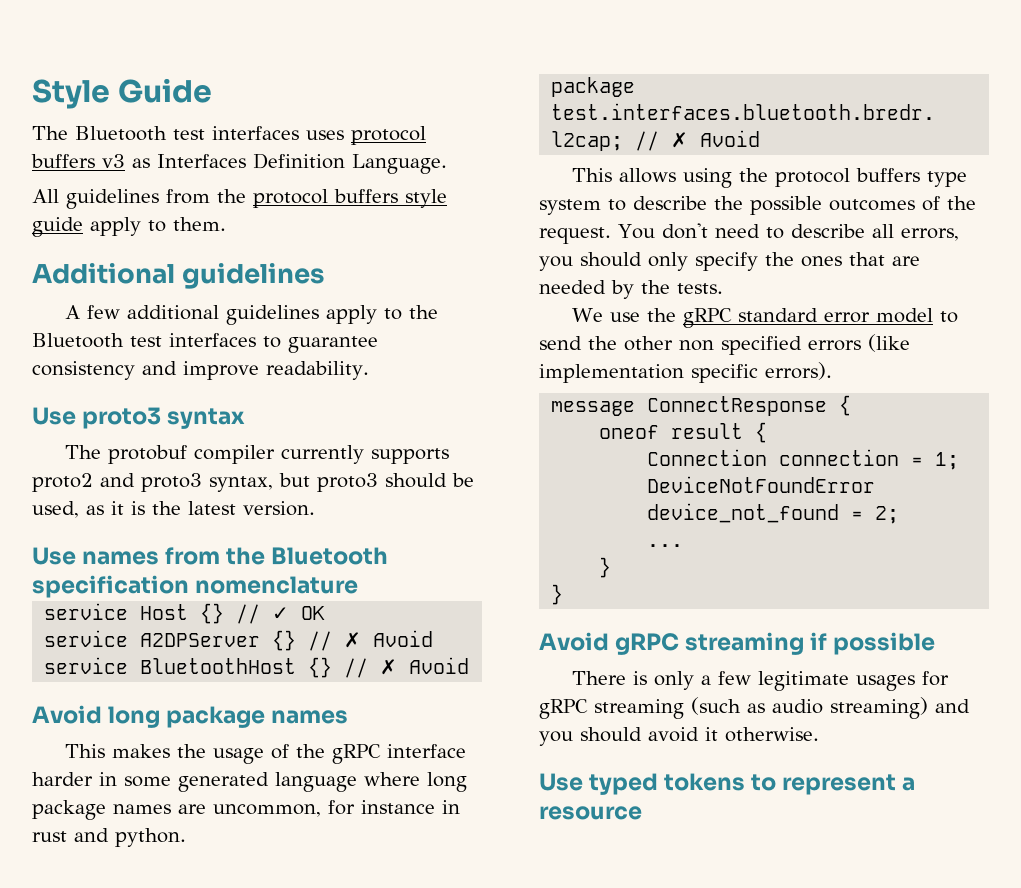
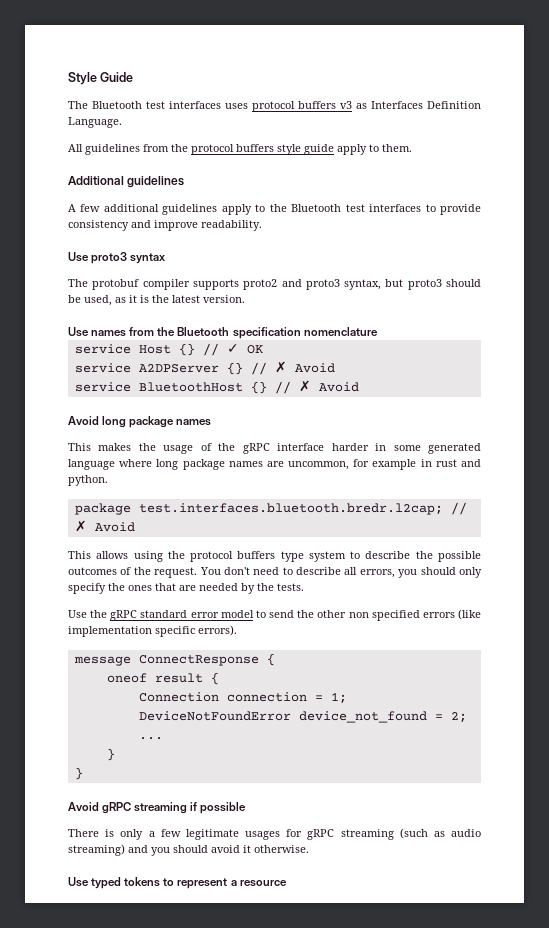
- A few additional guidelines apply to the Bluetooth test interfaces to guarantee consistency and improve readability.
+ A few additional guidelines apply to the Bluetooth test interfaces to provide consistency and improve readability.
- The protobuf compiler currently supports proto2 and proto3 syntax, but proto3 should be used, as it is the latest version.
+ The protobuf compiler supports proto2 and proto3 syntax, but proto3 should be used, as it is the latest version.
- This makes the usage of the gRPC interface harder in some generated language where long package names are uncommon, for instance in rust and python.
+ This makes the usage of the gRPC interface harder in some generated language where long package names are uncommon, for example in rust and python.
- We use the gRPC standard error model to send the other non specified errors (like implementation specific errors).
+ Use the gRPC standard error model to send the other non specified errors (like implementation specific errors).

